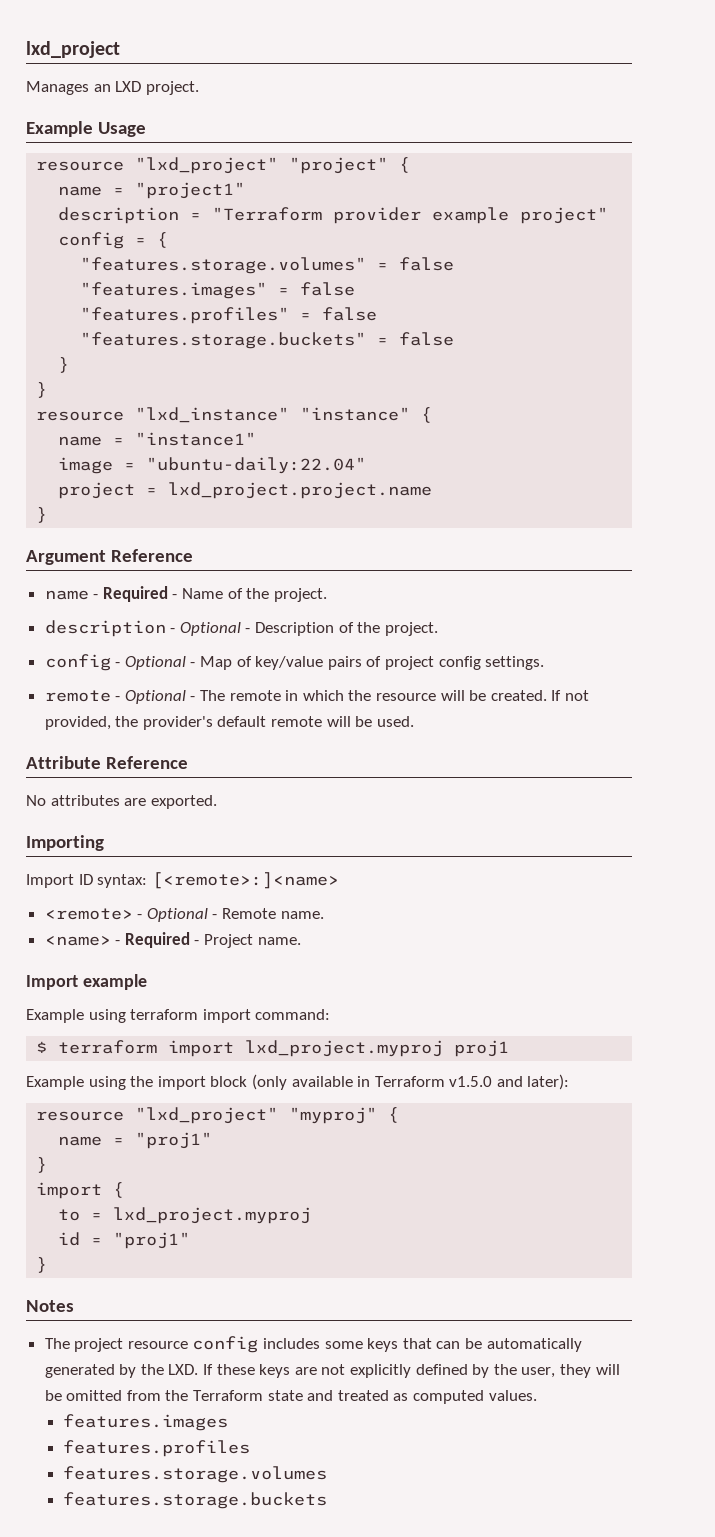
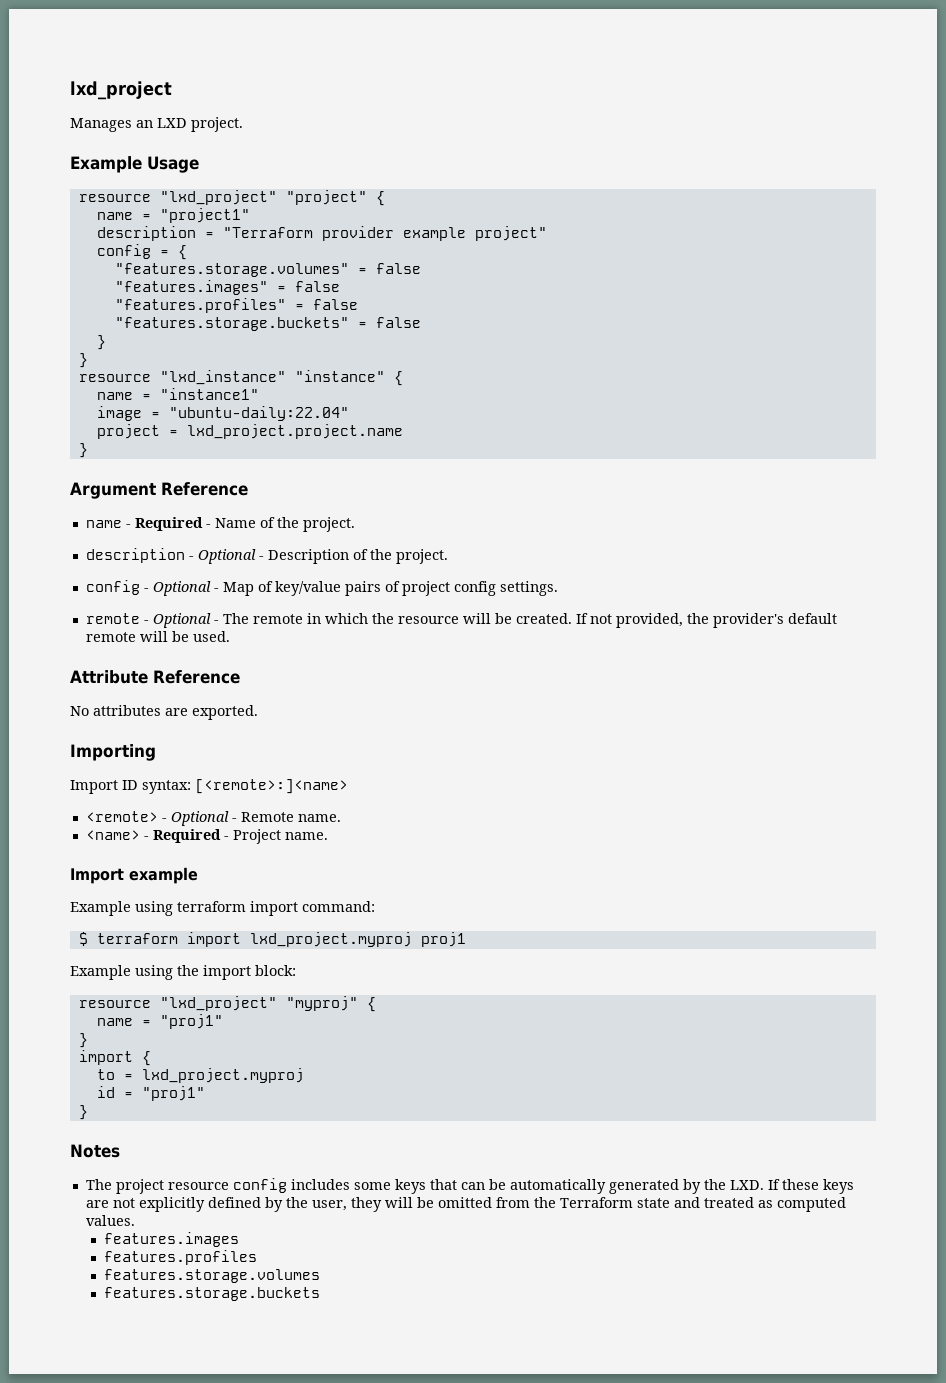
- Example using the import block (only available in Terraform v1.5.0 and later):
+ Example using the import block:

